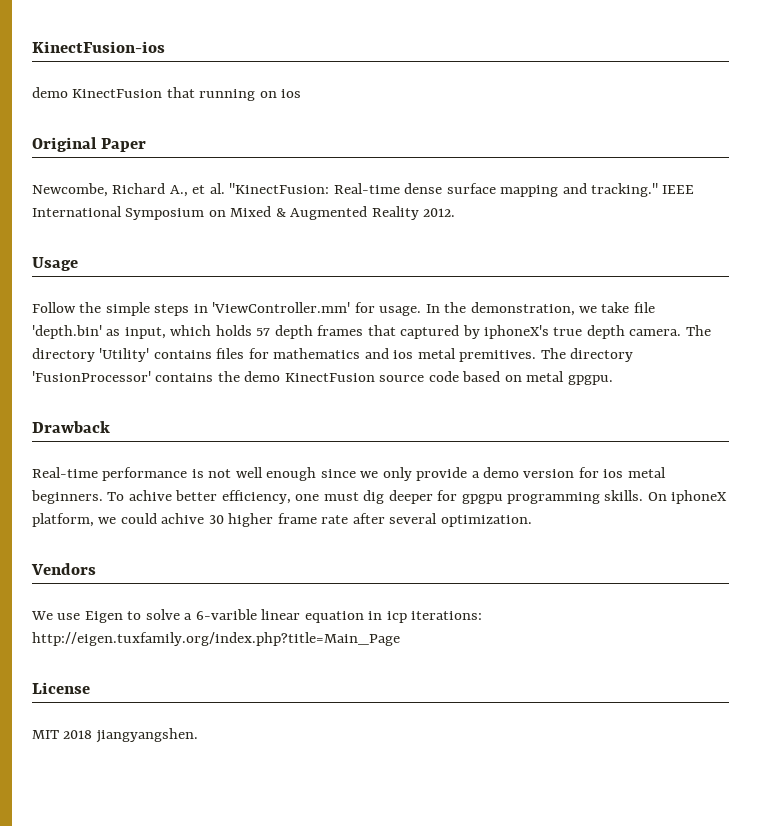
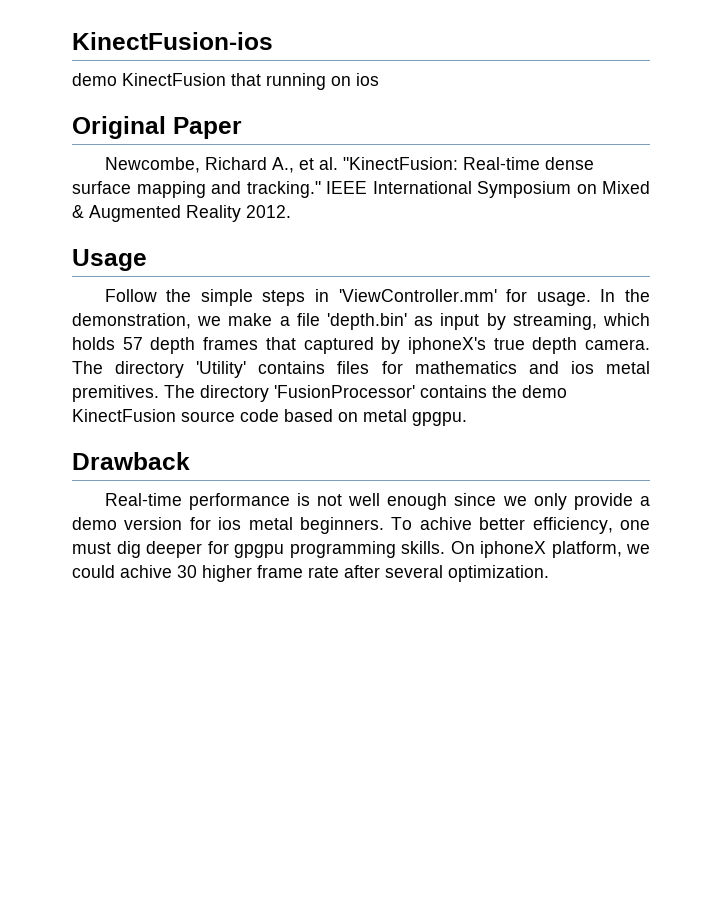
- In the demonstration, we take file 'depth.bin' as input, which holds 57 depth frames that captured by iphoneX's true depth camera.
+ In the demonstration, we make a file 'depth.bin' as input by streaming, which holds 57 depth frames that captured by iphoneX's true depth camera.
- Vendors
- We use Eigen to solve a 6-varible linear equation in icp iterations: http://eigen.tuxfamily.org/index.php?title=Main_Page
- License
- MIT 2018 jiangyangshen.

